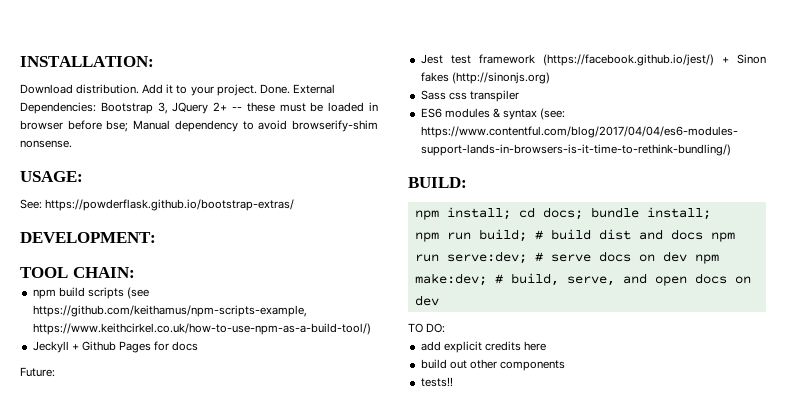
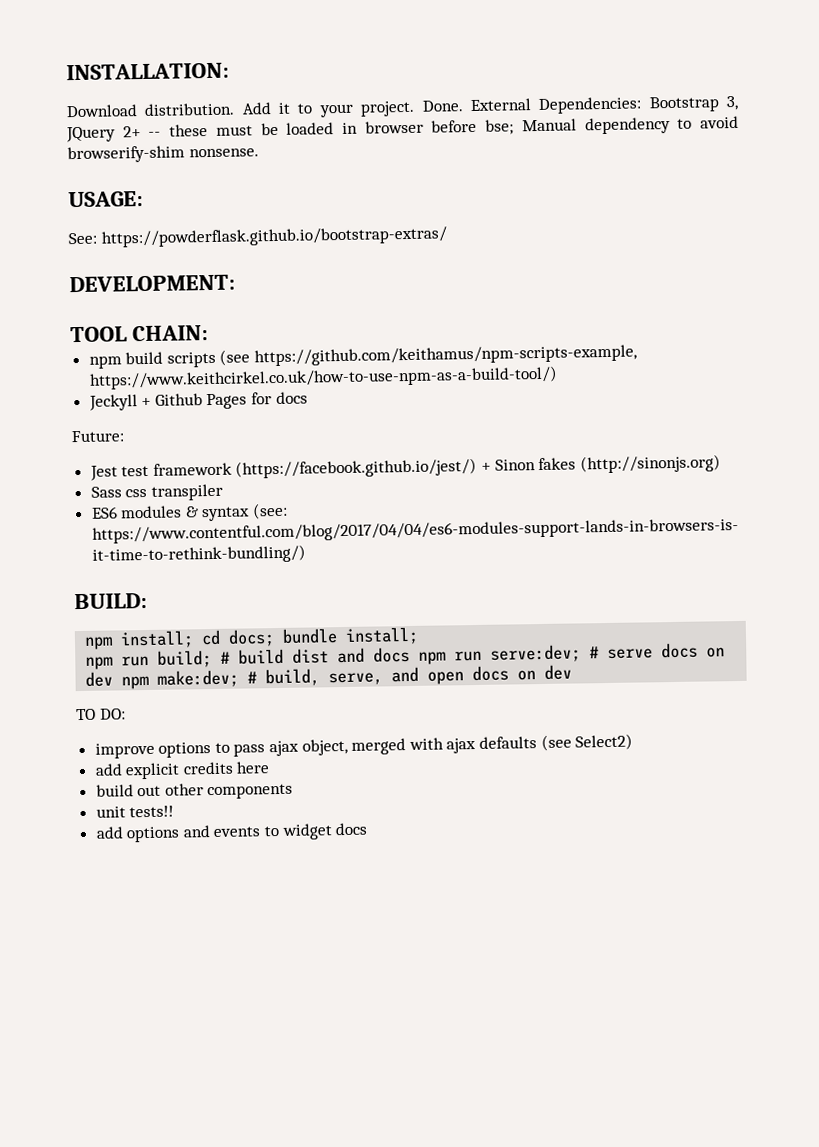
+ improve options to pass ajax object, merged with ajax defaults (see Select2)
- tests!!
+ unit tests!!
+ add options and events to widget docs

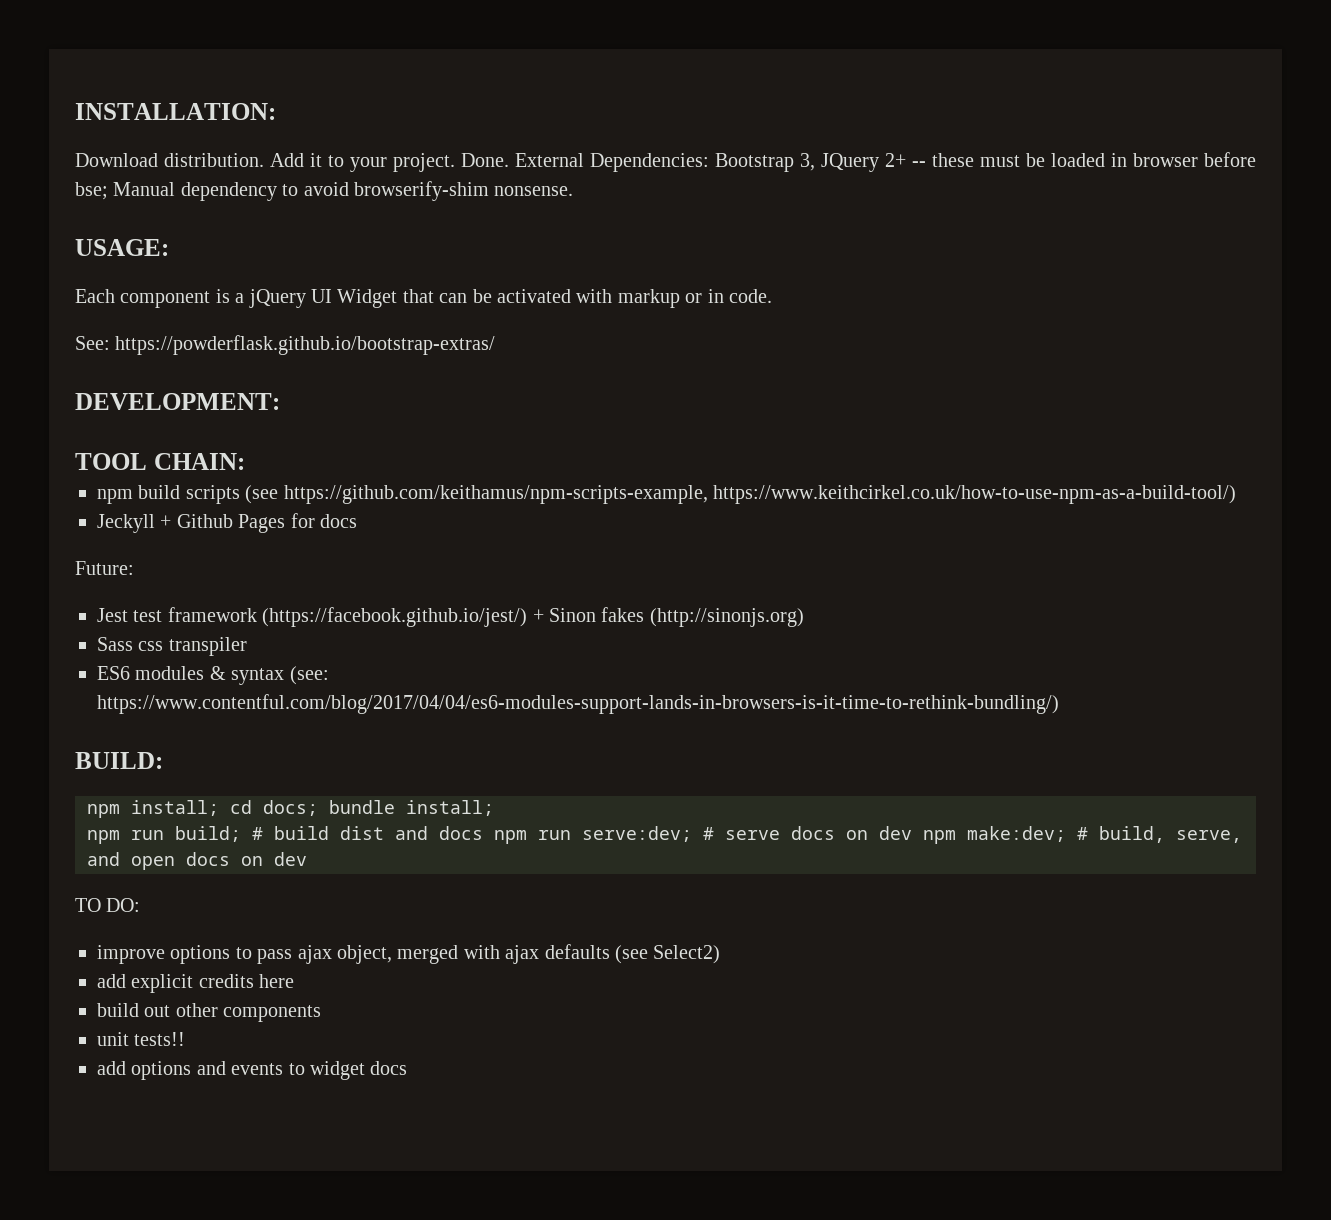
+ Each component is a jQuery UI Widget that can be activated with markup or in code.

